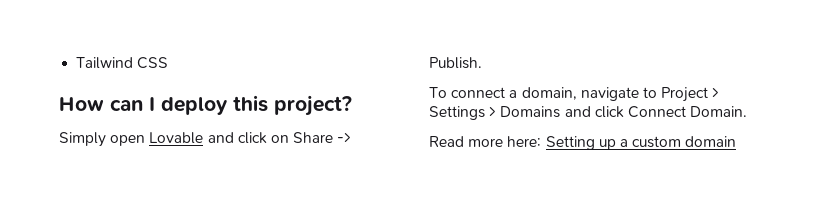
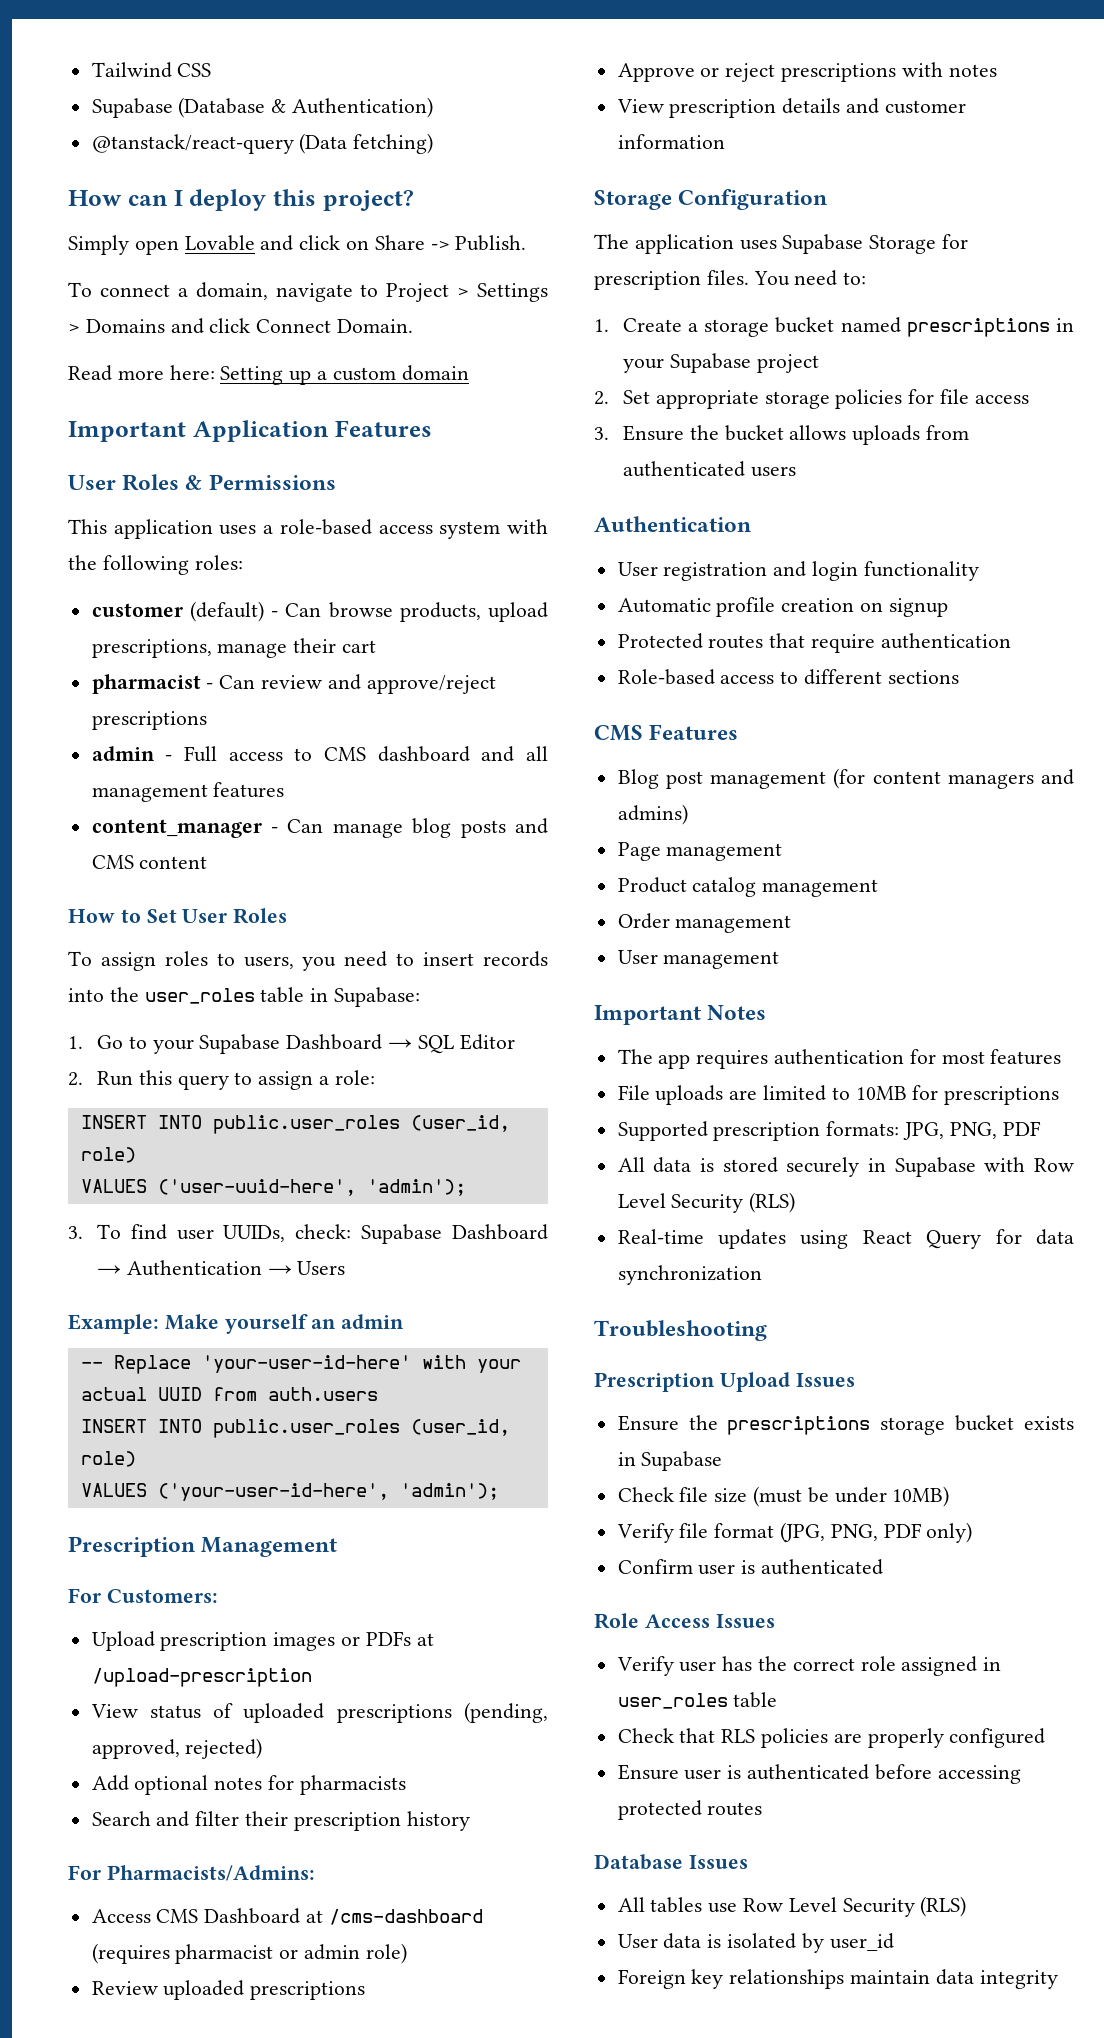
+ Supabase (Database & Authentication)
+ @tanstack/react-query (Data fetching)
+ Important Application Features
+ User Roles & Permissions
+ This application uses a role-based access system with the following roles:
+ customer (default) - Can browse products, upload prescriptions, manage their cart
+ pharmacist - Can review and approve/reject prescriptions
+ admin - Full access to CMS dashboard and all management features
+ content_manager - Can manage blog posts and CMS content
+ How to Set User Roles
+ To assign roles to users, you need to insert records into the user_roles table in Supabase:
+ 1. Go to your Supabase Dashboard → SQL Editor
+ 2. Run this query to assign a role:
+ INSERT INTO public.user_roles (user_id, role)
+ VALUES ('user-uuid-here', 'admin');
+ 3. To find user UUIDs, check: Supabase Dashboard → Authentication → Users
+ Example: Make yourself an admin
+ -- Replace 'your-user-id-here' with your actual UUID from auth.users
+ INSERT INTO public.user_roles (user_id, role)
+ VALUES ('your-user-id-here', 'admin');
+ Prescription Management
+ For Customers:
+ Upload prescription images or PDFs at /upload-prescription
+ View status of uploaded prescriptions (pending, approved, rejected)
+ Add optional notes for pharmacists
+ Search and filter their prescription history
+ For Pharmacists/Admins:
+ Access CMS Dashboard at /cms-dashboard (requires pharmacist or admin role)
+ Review uploaded prescriptions
+ Approve or reject prescriptions with notes
+ View prescription details and customer information
+ Storage Configuration
+ The application uses Supabase Storage for prescription files. You need to:
+ 1. Create a storage bucket named prescriptions in your Supabase project
+ 2. Set appropriate storage policies for file access
+ 3. Ensure the bucket allows uploads from authenticated users
+ Authentication
+ User registration and login functionality
+ Automatic profile creation on signup
+ Protected routes that require authentication
+ Role-based access to different sections
+ CMS Features
+ Blog post management (for content managers and admins)
+ Page management
+ Product catalog management
+ Order management
+ User management
+ Important Notes
+ The app requires authentication for most features
+ File uploads are limited to 10MB for prescriptions
+ Supported prescription formats: JPG, PNG, PDF
+ All data is stored securely in Supabase with Row Level Security (RLS)
+ Real-time updates using React Query for data synchronization
+ Troubleshooting
+ Prescription Upload Issues
+ Ensure the prescriptions storage bucket exists in Supabase
+ Check file size (must be under 10MB)
+ Verify file format (JPG, PNG, PDF only)
+ Confirm user is authenticated
+ Role Access Issues
+ Verify user has the correct role assigned in user_roles table
+ Check that RLS policies are properly configured
+ Ensure user is authenticated before accessing protected routes
+ Database Issues
+ All tables use Row Level Security (RLS)
+ User data is isolated by user_id
+ Foreign key relationships maintain data integrity

